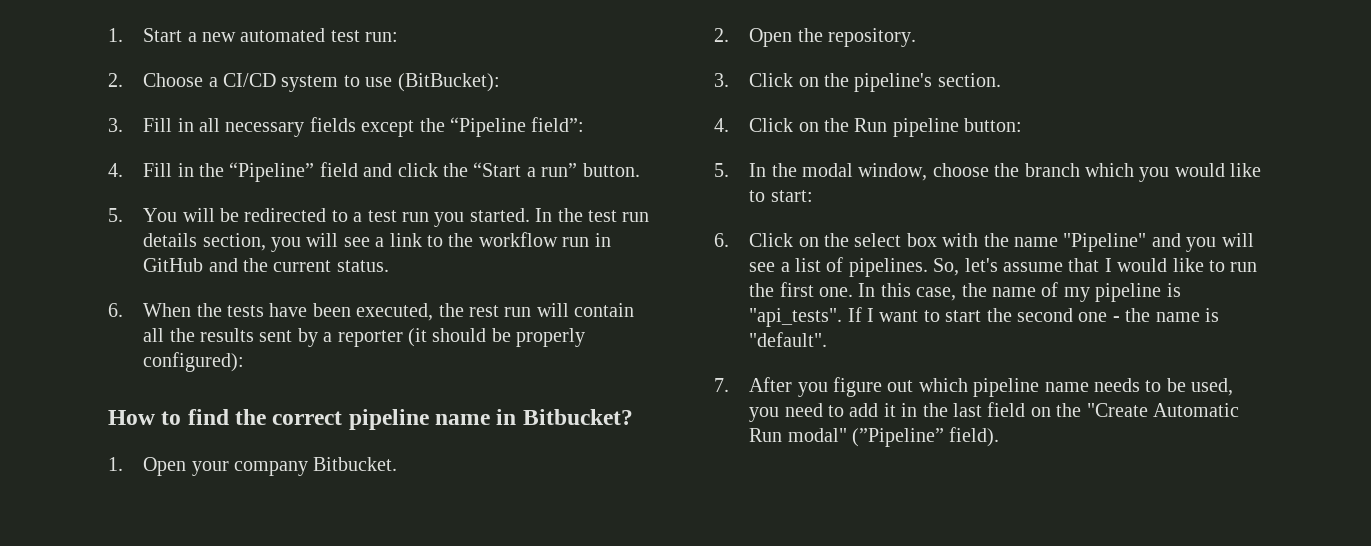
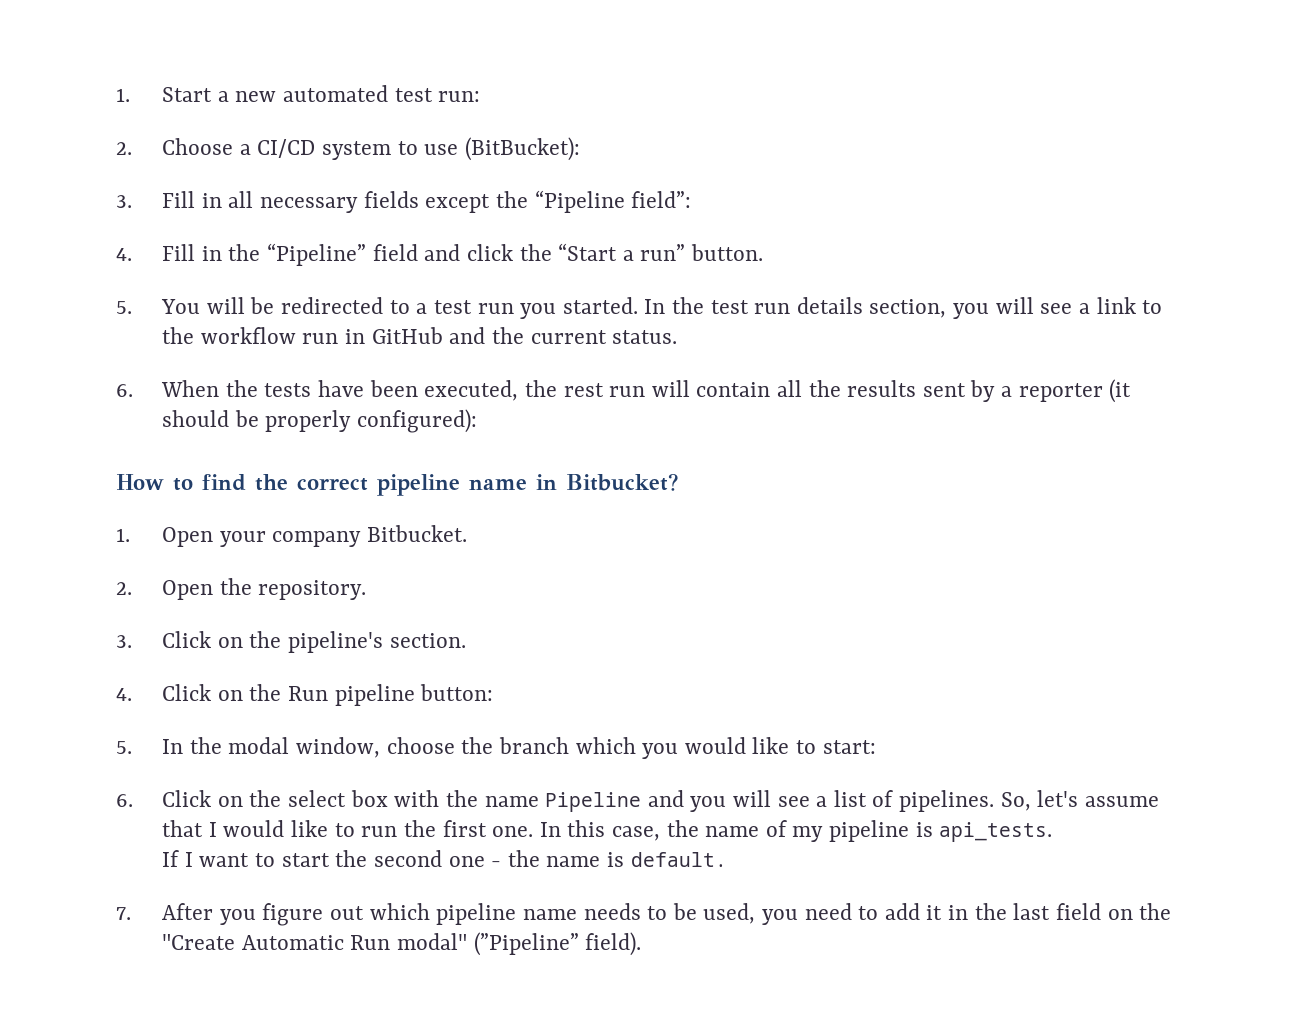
- 6. Click on the select box with the name "Pipeline" and you will see a list of pipelines.
+ 6. Click on the select box with the name Pipeline and you will see a list of pipelines.
- In this case, the name of my pipeline is "api_tests". If I want to start the second one - the name is "default".
+ In this case, the name of my pipeline is api_tests.
+ If I want to start the second one - the name is default.

